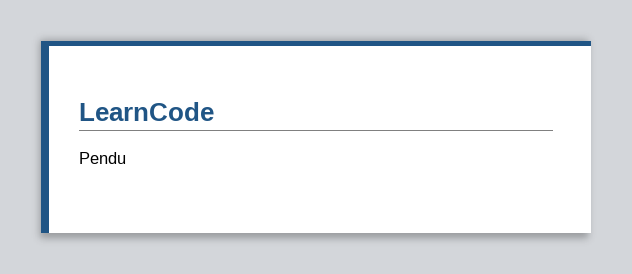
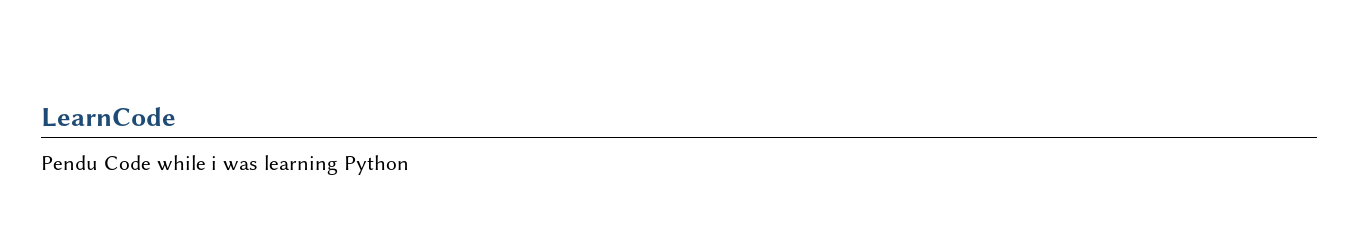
- Pendu
+ Pendu Code while i was learning Python

